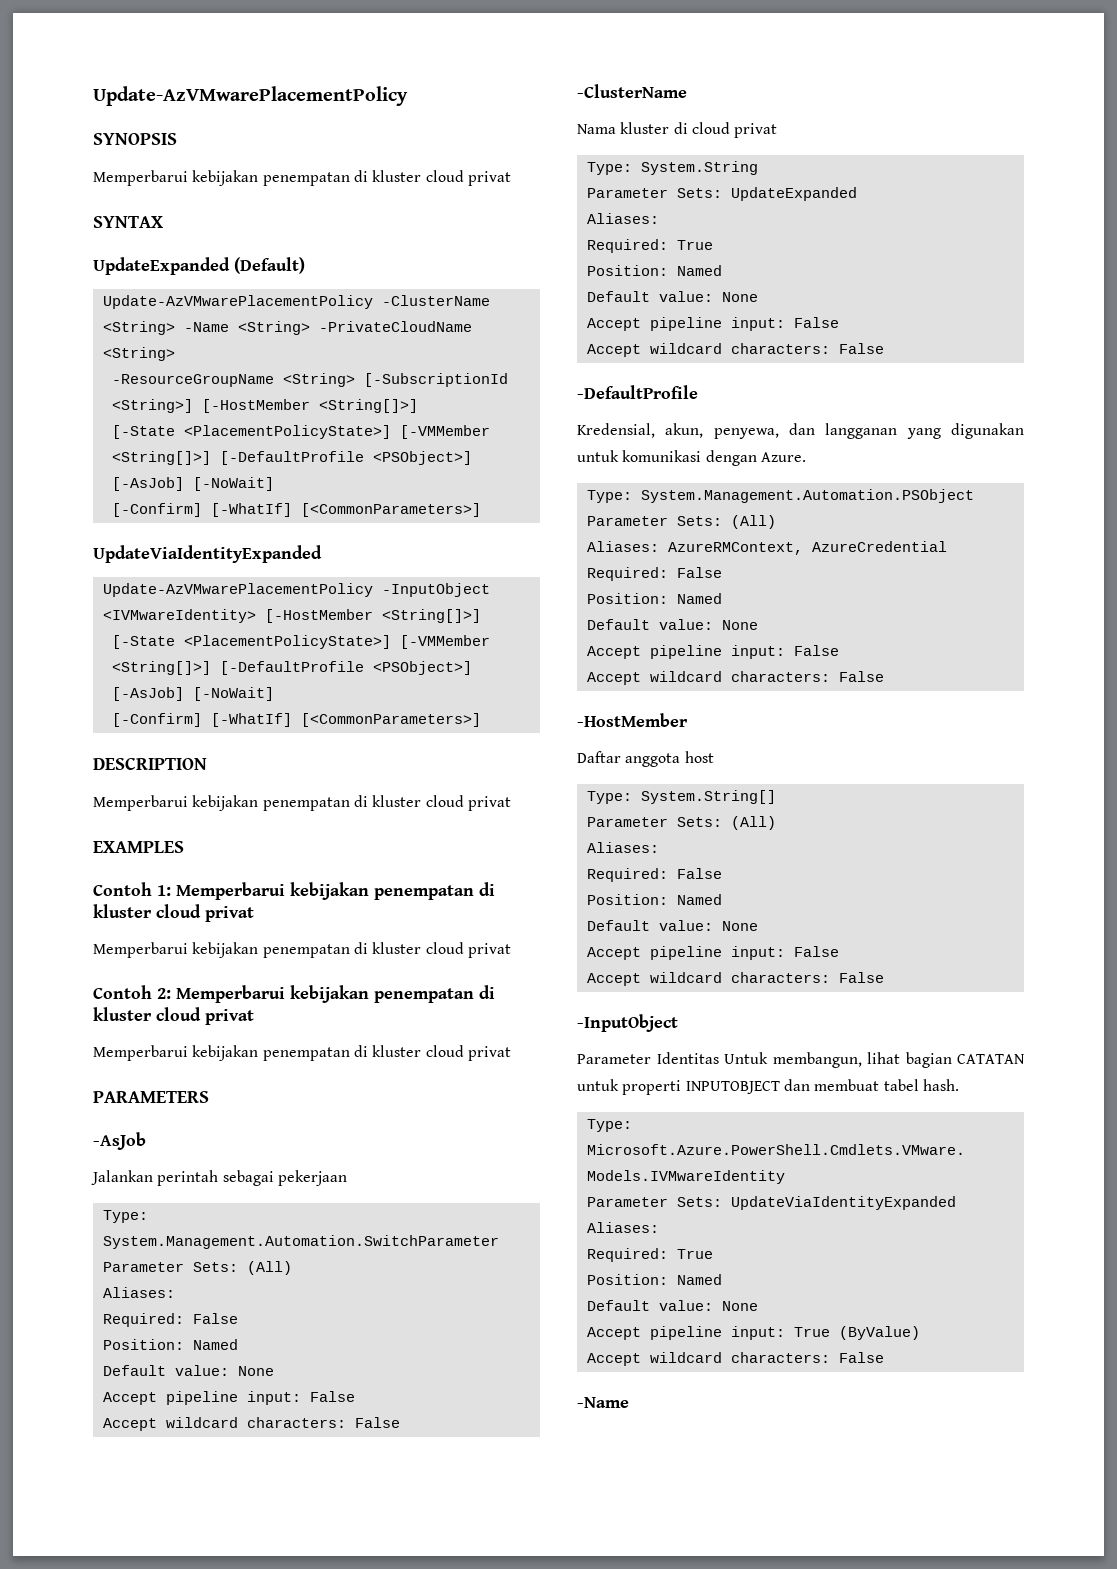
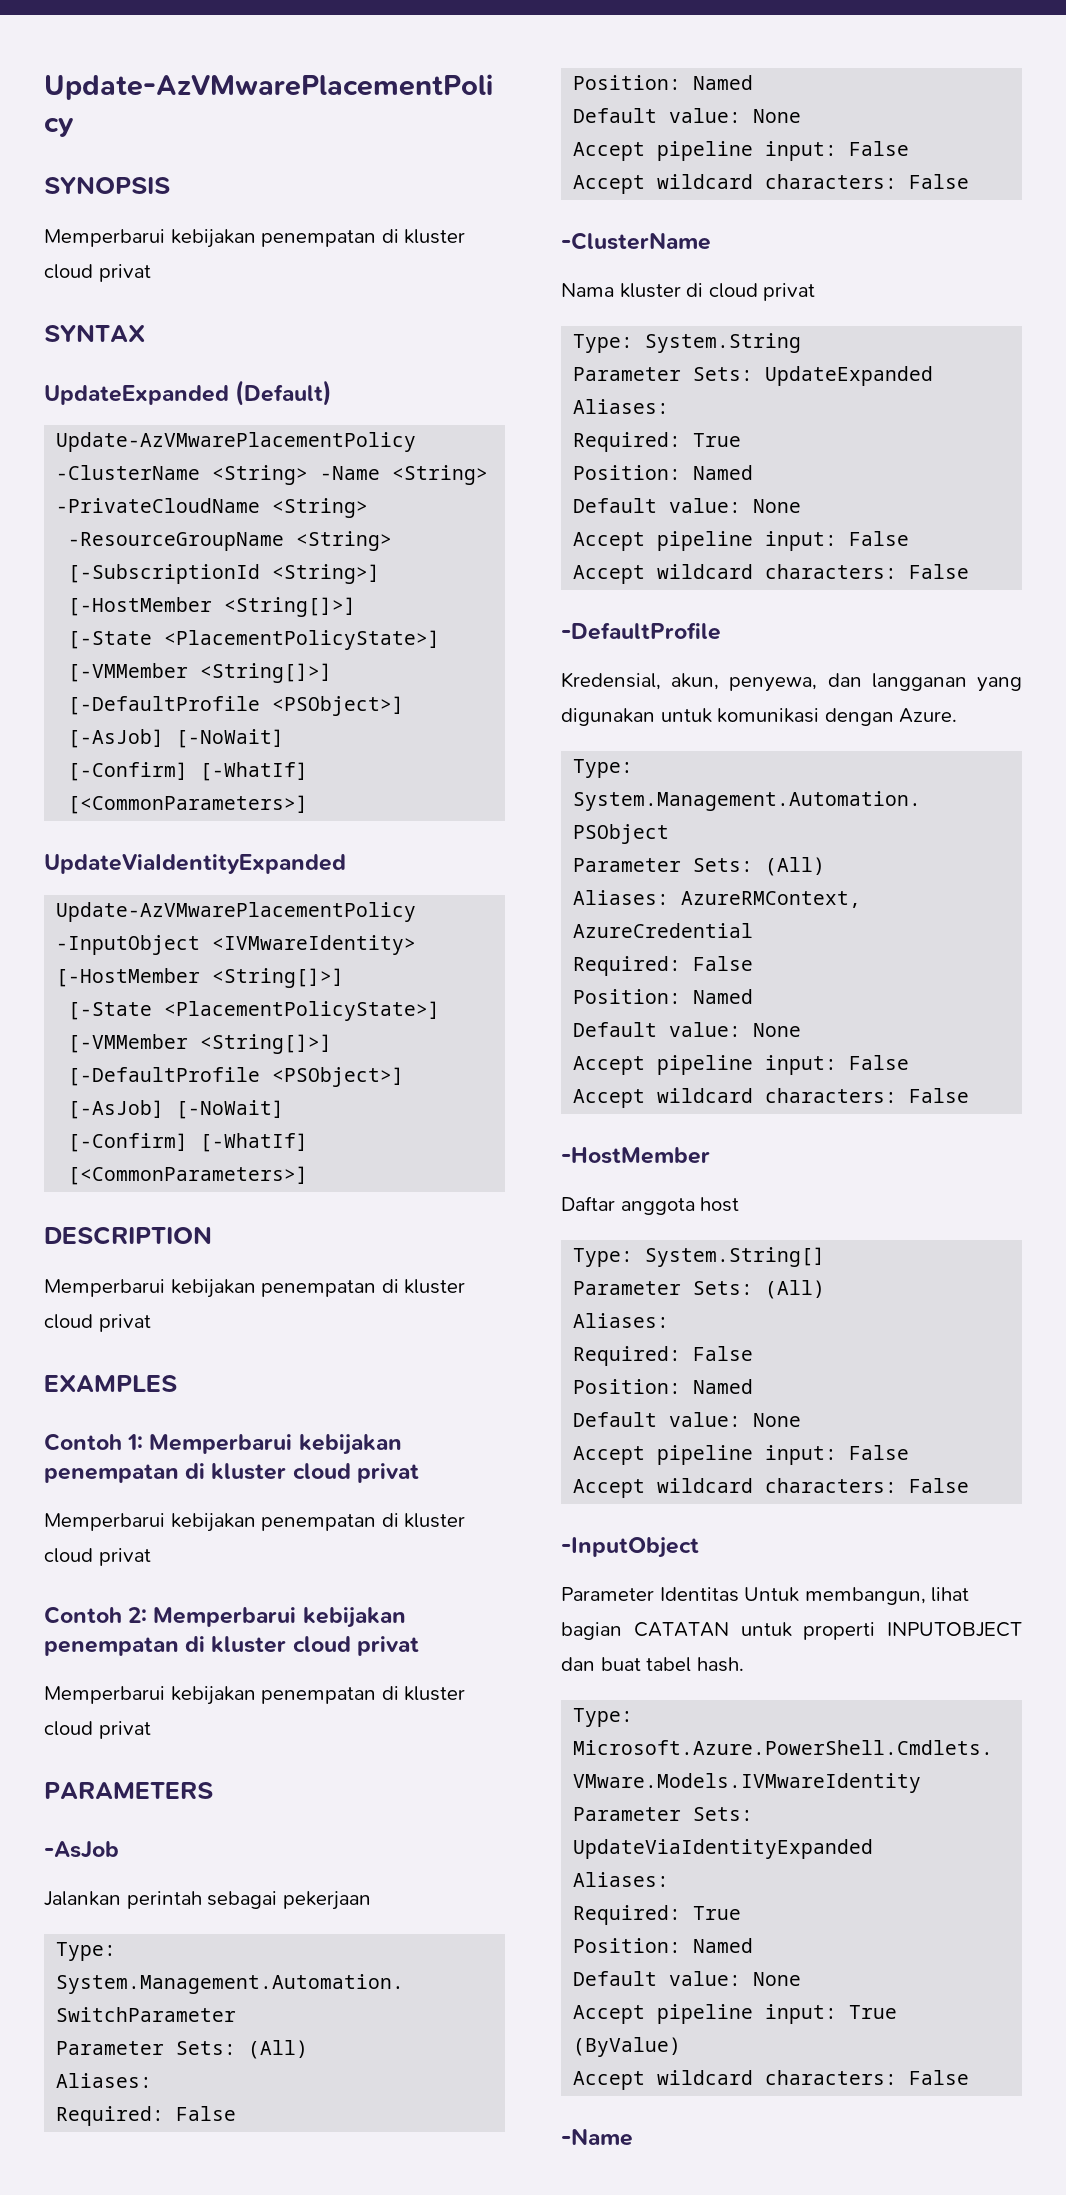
- Parameter Identitas Untuk membangun, lihat bagian CATATAN untuk properti INPUTOBJECT dan membuat tabel hash.
+ Parameter Identitas Untuk membangun, lihat bagian CATATAN untuk properti INPUTOBJECT dan buat tabel hash.

